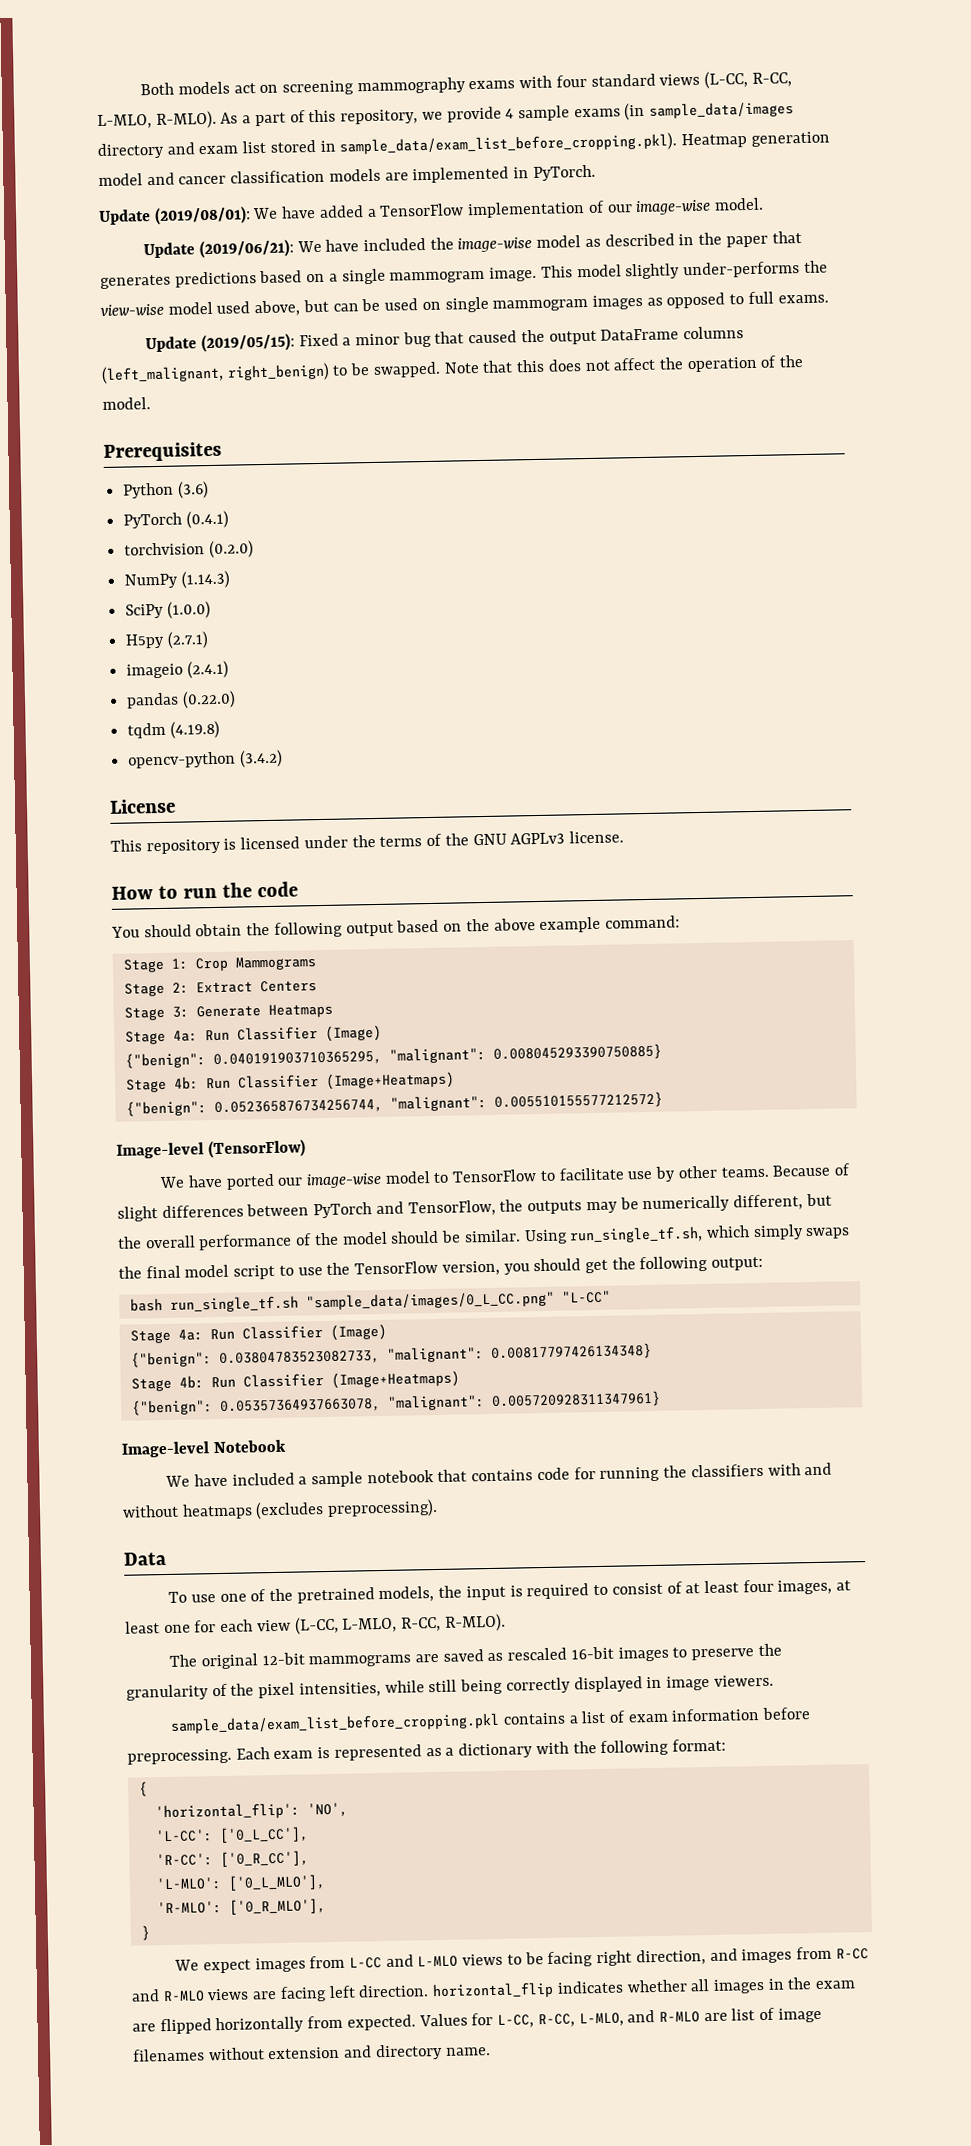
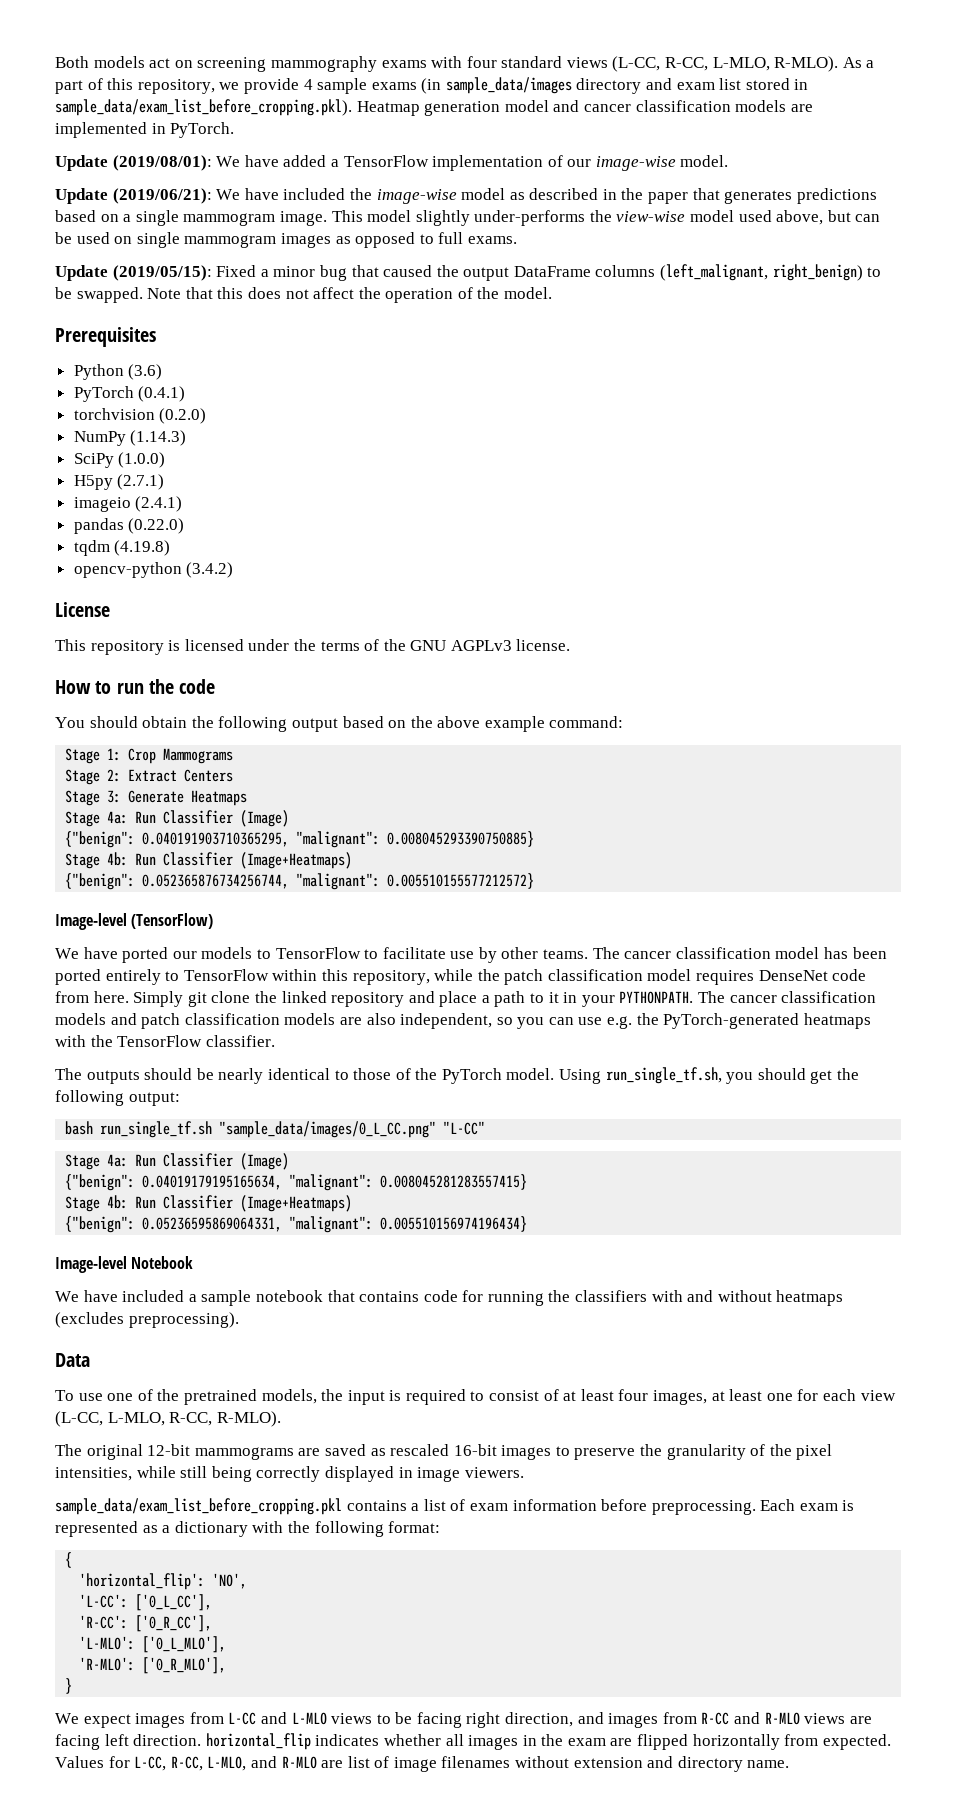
- We have ported our image-wise model to TensorFlow to facilitate use by other teams.
+ We have ported our models to TensorFlow to facilitate use by other teams.
- Because of slight differences between PyTorch and TensorFlow, the outputs may be numerically different, but the overall performance of the model should be similar. Using run_single_tf.sh, which simply swaps the final model script to use the TensorFlow version, you should get the following output:
+ The cancer classification model has been ported entirely to TensorFlow within this repository, while the patch classification model requires DenseNet code from here. Simply git clone the linked repository and place a path to it in your PYTHONPATH. The cancer classification models and patch classification models are also independent, so you can use e.g. the PyTorch-generated heatmaps with the TensorFlow classifier.
+ The outputs should be nearly identical to those of the PyTorch model. Using run_single_tf.sh, you should get the following output:
- {"benign": 0.03804783523082733, "malignant": 0.00817797426134348}
+ {"benign": 0.04019179195165634, "malignant": 0.008045281283557415}
  Stage 4b: Run Classifier (Image+Heatmaps)
- {"benign": 0.05357364937663078, "malignant": 0.005720928311347961}
+ {"benign": 0.05236595869064331, "malignant": 0.005510156974196434}

